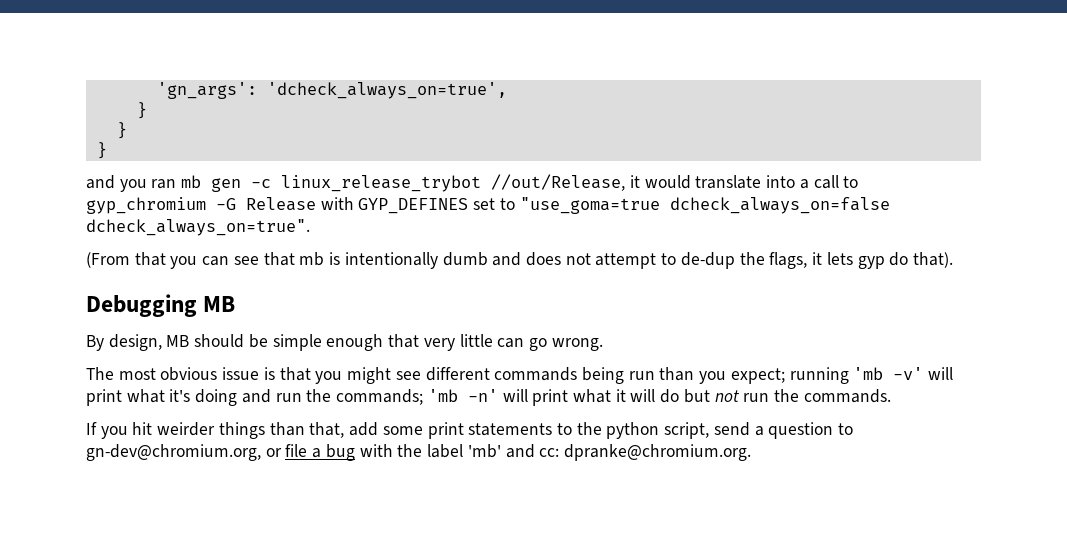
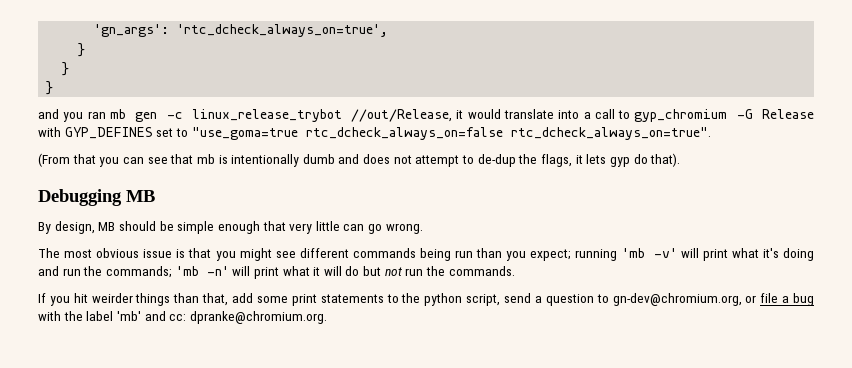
- 'gn_args': 'dcheck_always_on=true',
+ 'gn_args': 'rtc_dcheck_always_on=true',
- and you ran mb gen -c linux_release_trybot //out/Release, it would translate into a call to gyp_chromium -G Release with GYP_DEFINES set to "use_goma=true dcheck_always_on=false dcheck_always_on=true".
+ and you ran mb gen -c linux_release_trybot //out/Release, it would translate into a call to gyp_chromium -G Release with GYP_DEFINES set to "use_goma=true rtc_dcheck_always_on=false rtc_dcheck_always_on=true".

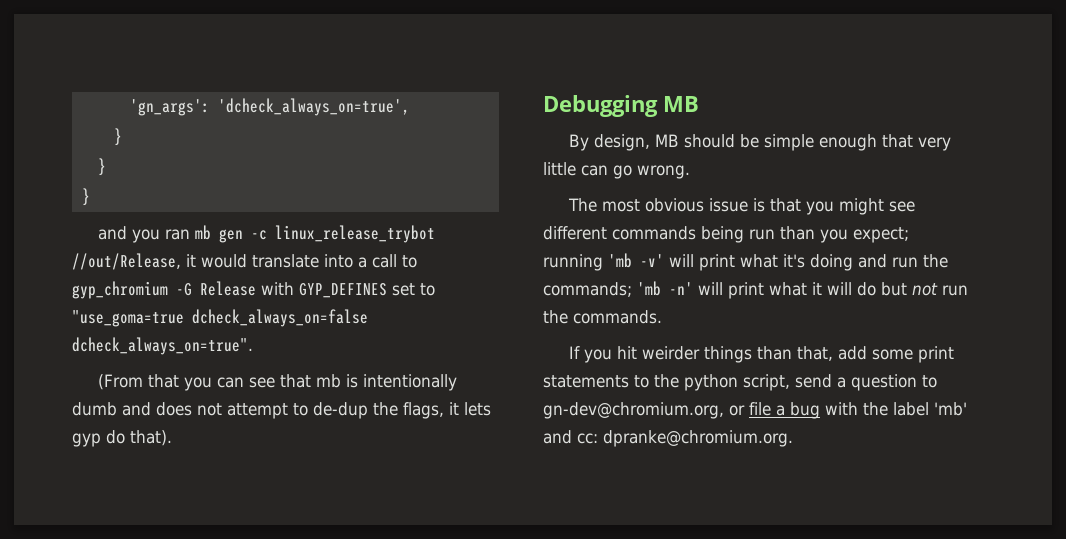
- 'gn_args': 'rtc_dcheck_always_on=true',
+ 'gn_args': 'dcheck_always_on=true',
- and you ran mb gen -c linux_release_trybot //out/Release, it would translate into a call to gyp_chromium -G Release with GYP_DEFINES set to "use_goma=true rtc_dcheck_always_on=false rtc_dcheck_always_on=true".
+ and you ran mb gen -c linux_release_trybot //out/Release, it would translate into a call to gyp_chromium -G Release with GYP_DEFINES set to "use_goma=true dcheck_always_on=false dcheck_always_on=true".

